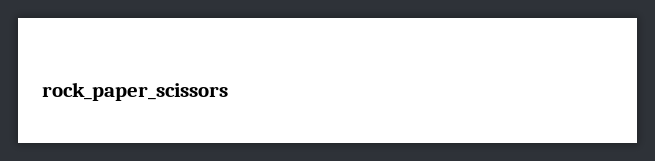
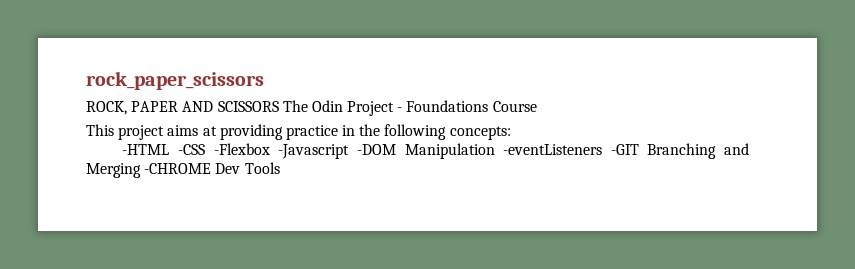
+ ROCK, PAPER AND SCISSORS The Odin Project - Foundations Course
+ This project aims at providing practice in the following concepts:
+ -HTML -CSS -Flexbox -Javascript -DOM Manipulation -eventListeners -GIT Branching and Merging -CHROME Dev Tools

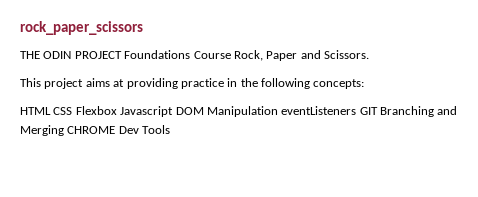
- ROCK, PAPER AND SCISSORS The Odin Project - Foundations Course
+ THE ODIN PROJECT Foundations Course Rock, Paper and Scissors.
- -HTML -CSS -Flexbox -Javascript -DOM Manipulation -eventListeners -GIT Branching and Merging -CHROME Dev Tools
+ HTML CSS Flexbox Javascript DOM Manipulation eventListeners GIT Branching and Merging CHROME Dev Tools

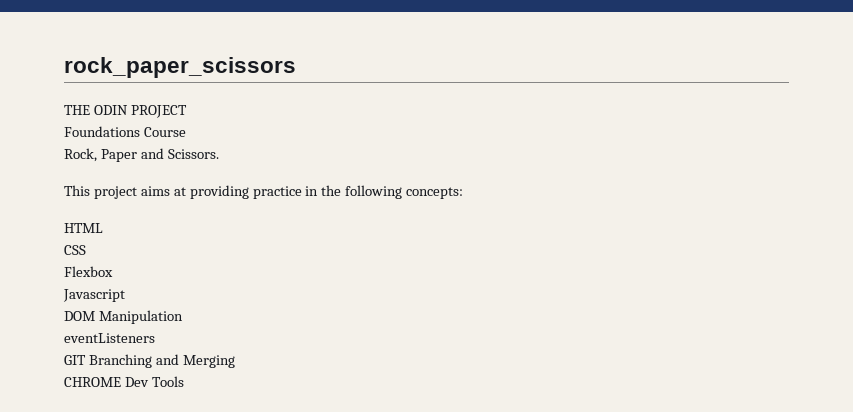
- THE ODIN PROJECT Foundations Course Rock, Paper and Scissors.
+ THE ODIN PROJECT
+ Foundations Course
+ Rock, Paper and Scissors.
- HTML CSS Flexbox Javascript DOM Manipulation eventListeners GIT Branching and Merging CHROME Dev Tools
+ HTML
+ CSS
+ Flexbox
+ Javascript
+ DOM Manipulation
+ eventListeners
+ GIT Branching and Merging
+ CHROME Dev Tools

